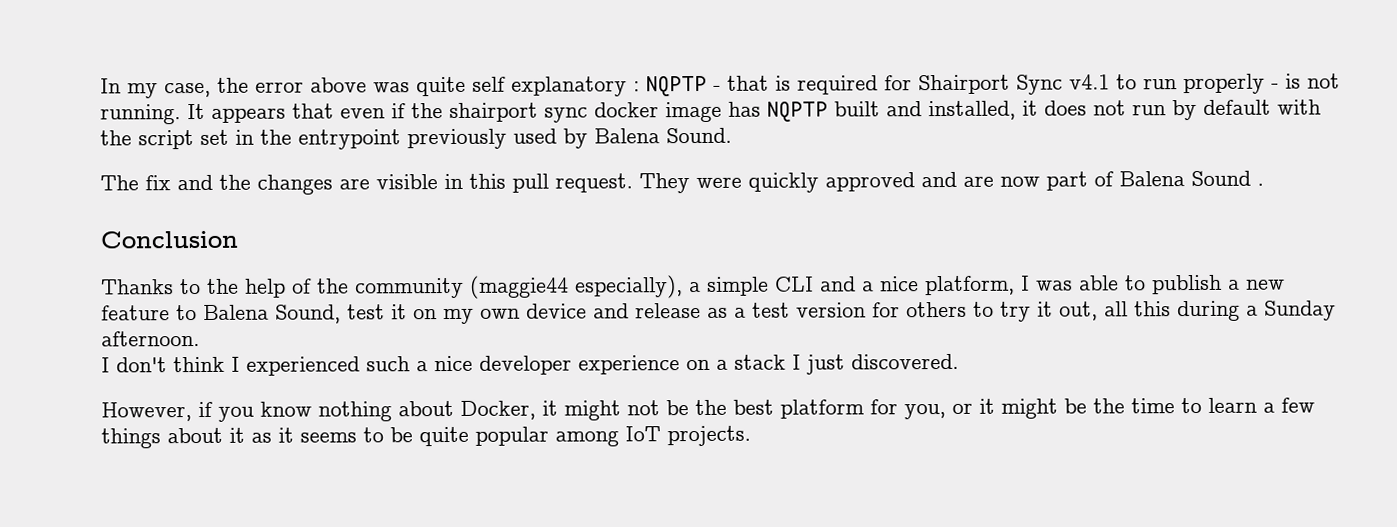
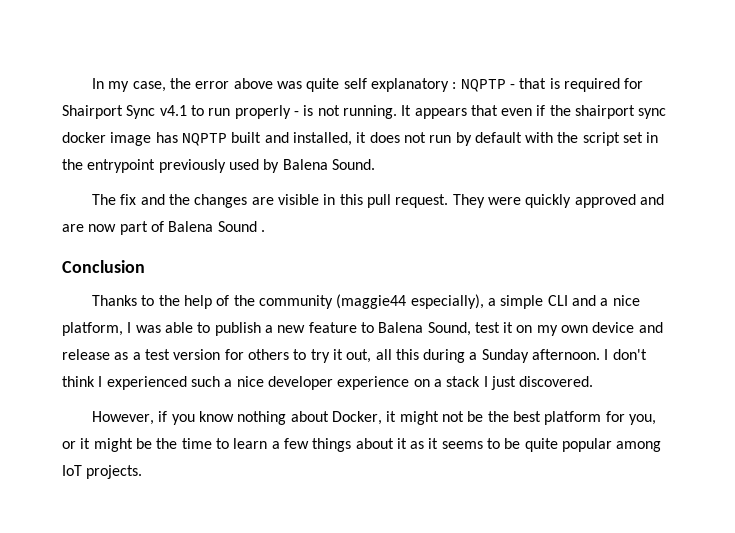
- Thanks to the help of the community (maggie44 especially), a simple CLI and a nice platform, I was able to publish a new feature to Balena Sound, test it on my own device and release as a test version for others to try it out, all this during a Sunday afternoon.
- I don't think I experienced such a nice developer experience on a stack I just discovered.
+ Thanks to the help of the community (maggie44 especially), a simple CLI and a nice platform, I was able to publish a new feature to Balena Sound, test it on my own device and release as a test version for others to try it out, all this during a Sunday afternoon. I don't think I experienced such a nice developer experience on a stack I just discovered.

